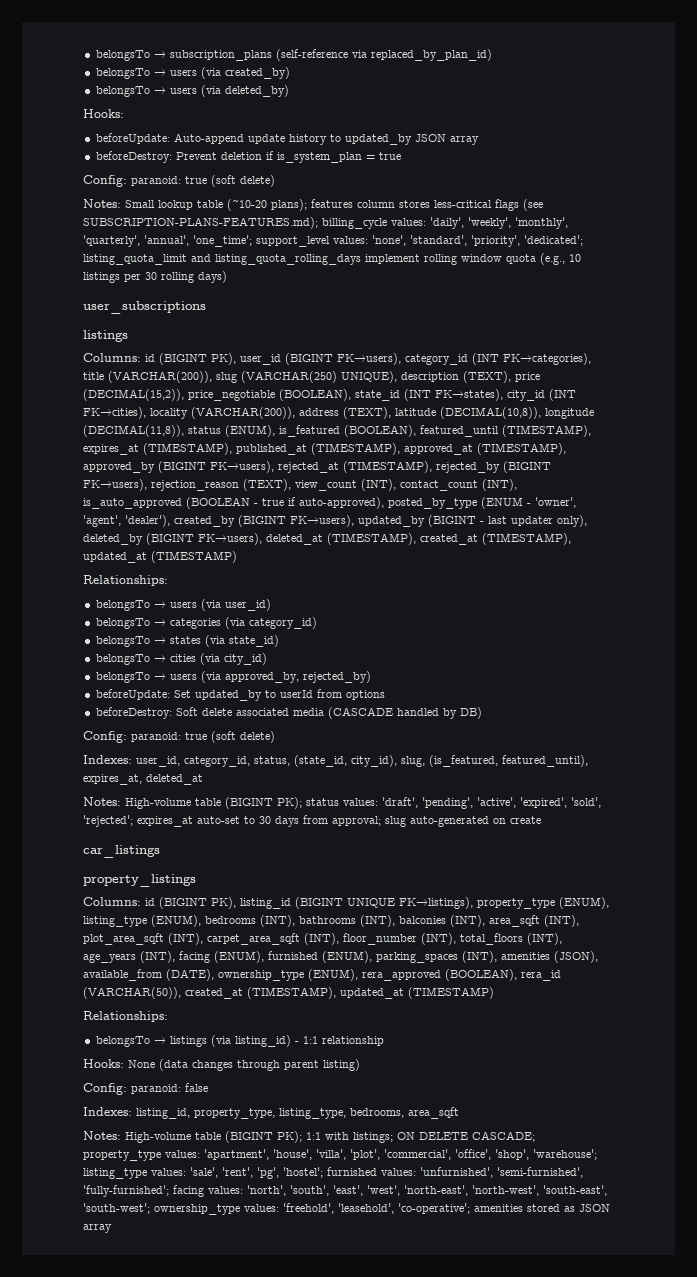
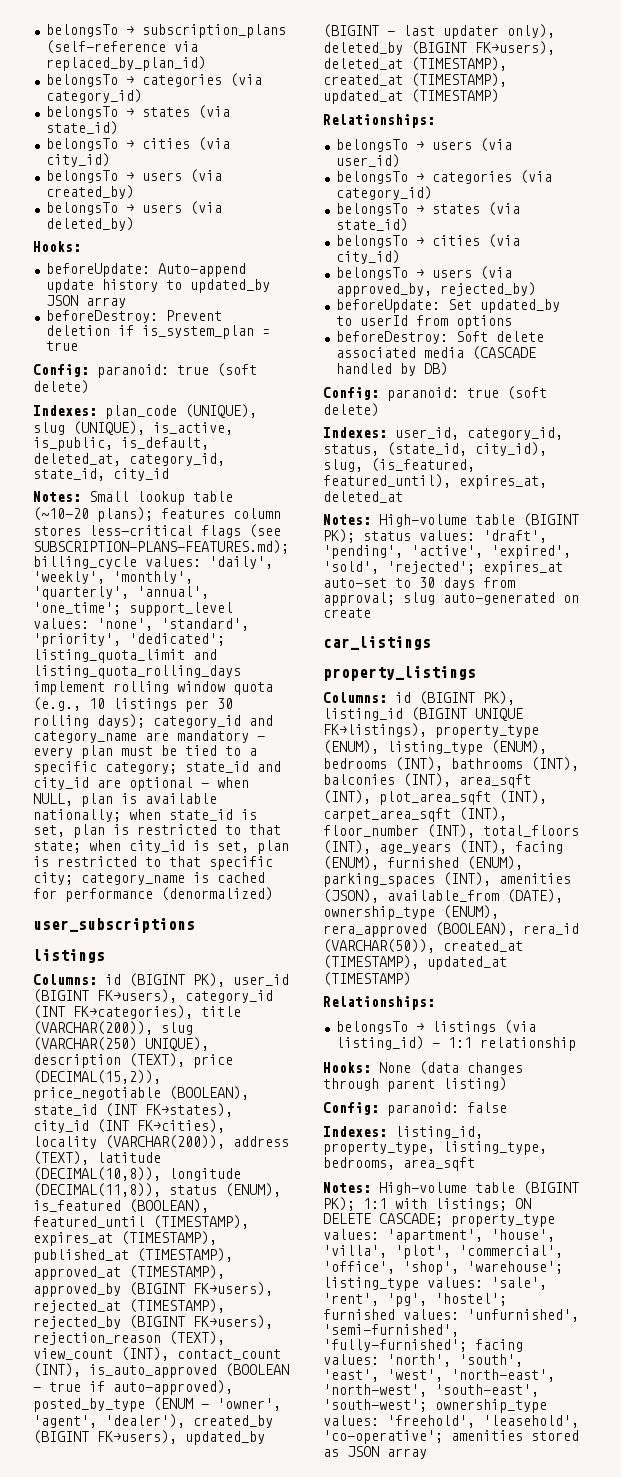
  belongsTo → subscription_plans (self-reference via replaced_by_plan_id)
+ belongsTo → categories (via category_id)
+ belongsTo → states (via state_id)
+ belongsTo → cities (via city_id)
+ Indexes: plan_code (UNIQUE), slug (UNIQUE), is_active, is_public, is_default, deleted_at, category_id, state_id, city_id
- Notes: Small lookup table (~10-20 plans); features column stores less-critical flags (see SUBSCRIPTION-PLANS-FEATURES.md); billing_cycle values: 'daily', 'weekly', 'monthly', 'quarterly', 'annual', 'one_time'; support_level values: 'none', 'standard', 'priority', 'dedicated'; listing_quota_limit and listing_quota_rolling_days implement rolling window quota (e.g., 10 listings per 30 rolling days)
+ Notes: Small lookup table (~10-20 plans); features column stores less-critical flags (see SUBSCRIPTION-PLANS-FEATURES.md); billing_cycle values: 'daily', 'weekly', 'monthly', 'quarterly', 'annual', 'one_time'; support_level values: 'none', 'standard', 'priority', 'dedicated'; listing_quota_limit and listing_quota_rolling_days implement rolling window quota (e.g., 10 listings per 30 rolling days); category_id and category_name are mandatory - every plan must be tied to a specific category; state_id and city_id are optional - when NULL, plan is available nationally; when state_id is set, plan is restricted to that state; when city_id is set, plan is restricted to that specific city; category_name is cached for performance (denormalized)

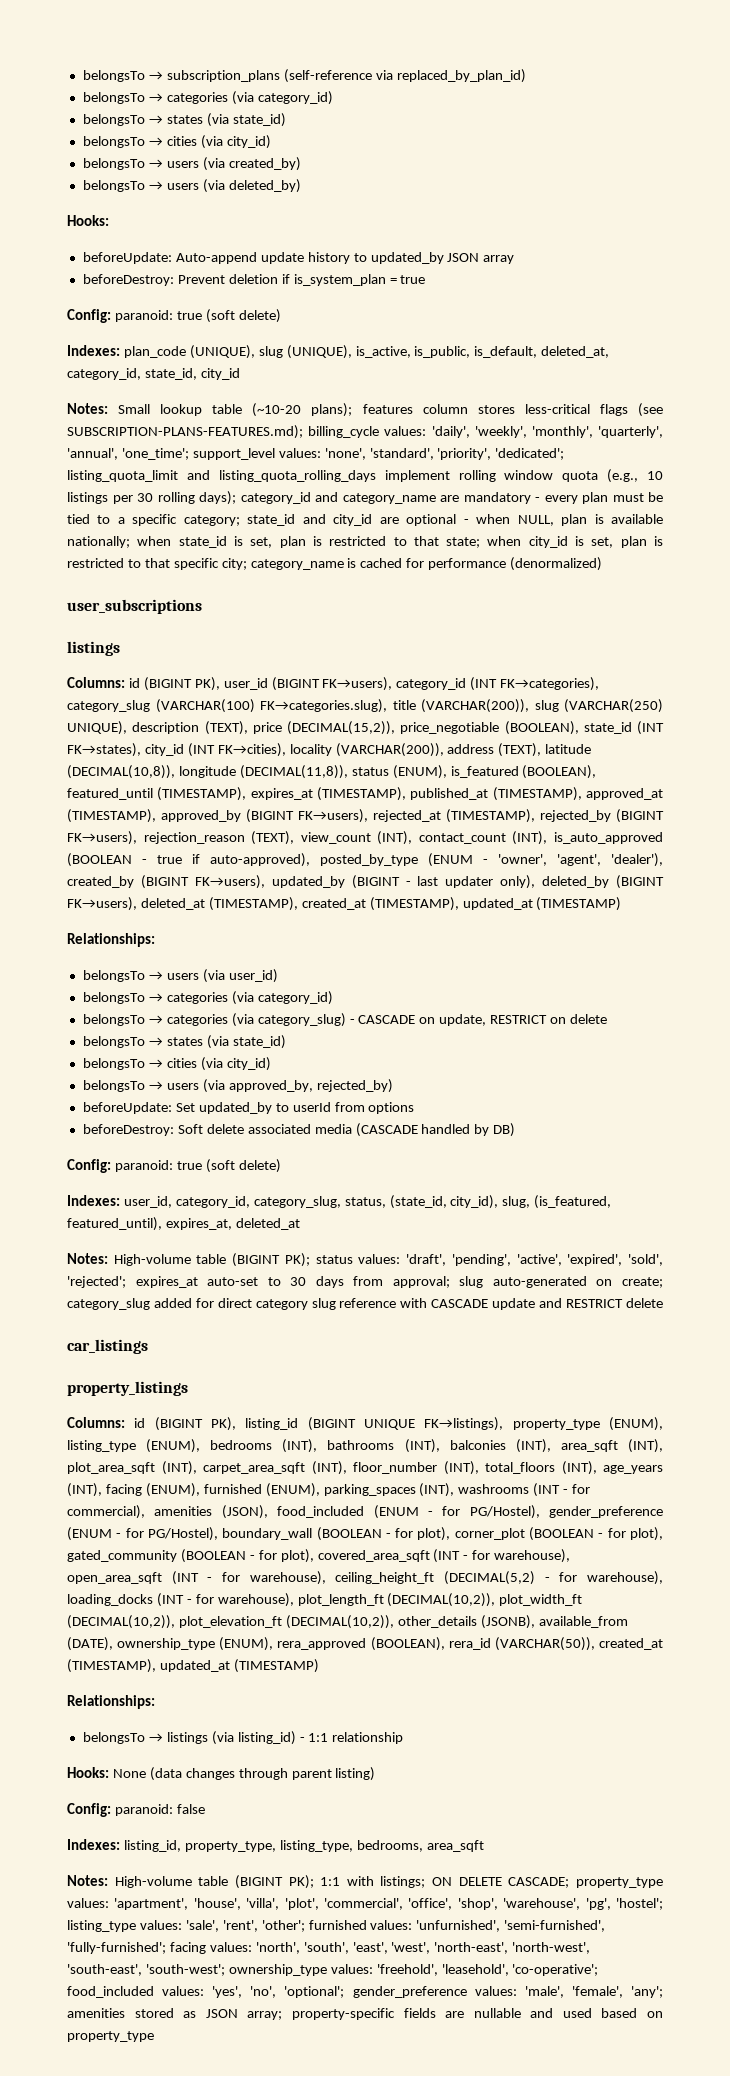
- id (BIGINT PK), user_id (BIGINT FK→users), category_id (INT FK→categories), title (VARCHAR(200)), slug (VARCHAR(250) UNIQUE), description (TEXT), price (DECIMAL(15,2)), price_negotiable (BOOLEAN), state_id (INT FK→states), city_id (INT FK→cities), locality (VARCHAR(200)), address (TEXT), latitude (DECIMAL(10,8)), longitude (DECIMAL(11,8)), status (ENUM), is_featured (BOOLEAN), featured_until (TIMESTAMP), expires_at (TIMESTAMP), published_at (TIMESTAMP), approved_at (TIMESTAMP), approved_by (BIGINT FK→users), rejected_at (TIMESTAMP), rejected_by (BIGINT FK→users), rejection_reason (TEXT), view_count (INT), contact_count (INT), is_auto_approved (BOOLEAN - true if auto-approved), posted_by_type (ENUM - 'owner', 'agent', 'dealer'), created_by (BIGINT FK→users), updated_by (BIGINT - last updater only), deleted_by (BIGINT FK→users), deleted_at (TIMESTAMP), created_at (TIMESTAMP), updated_at (TIMESTAMP)
+ id (BIGINT PK), user_id (BIGINT FK→users), category_id (INT FK→categories), category_slug (VARCHAR(100) FK→categories.slug), title (VARCHAR(200)), slug (VARCHAR(250) UNIQUE), description (TEXT), price (DECIMAL(15,2)), price_negotiable (BOOLEAN), state_id (INT FK→states), city_id (INT FK→cities), locality (VARCHAR(200)), address (TEXT), latitude (DECIMAL(10,8)), longitude (DECIMAL(11,8)), status (ENUM), is_featured (BOOLEAN), featured_until (TIMESTAMP), expires_at (TIMESTAMP), published_at (TIMESTAMP), approved_at (TIMESTAMP), approved_by (BIGINT FK→users), rejected_at (TIMESTAMP), rejected_by (BIGINT FK→users), rejection_reason (TEXT), view_count (INT), contact_count (INT), is_auto_approved (BOOLEAN - true if auto-approved), posted_by_type (ENUM - 'owner', 'agent', 'dealer'), created_by (BIGINT FK→users), updated_by (BIGINT - last updater only), deleted_by (BIGINT FK→users), deleted_at (TIMESTAMP), created_at (TIMESTAMP), updated_at (TIMESTAMP)
+ belongsTo → categories (via category_slug) - CASCADE on update, RESTRICT on delete
- Indexes: user_id, category_id, status, (state_id, city_id), slug, (is_featured, featured_until), expires_at, deleted_at
+ Indexes: user_id, category_id, category_slug, status, (state_id, city_id), slug, (is_featured, featured_until), expires_at, deleted_at
- Notes: High-volume table (BIGINT PK); status values: 'draft', 'pending', 'active', 'expired', 'sold', 'rejected'; expires_at auto-set to 30 days from approval; slug auto-generated on create
+ Notes: High-volume table (BIGINT PK); status values: 'draft', 'pending', 'active', 'expired', 'sold', 'rejected'; expires_at auto-set to 30 days from approval; slug auto-generated on create; category_slug added for direct category slug reference with CASCADE update and RESTRICT delete
- Columns: id (BIGINT PK), listing_id (BIGINT UNIQUE FK→listings), property_type (ENUM), listing_type (ENUM), bedrooms (INT), bathrooms (INT), balconies (INT), area_sqft (INT), plot_area_sqft (INT), carpet_area_sqft (INT), floor_number (INT), total_floors (INT), age_years (INT), facing (ENUM), furnished (ENUM), parking_spaces (INT), amenities (JSON), available_from (DATE), ownership_type (ENUM), rera_approved (BOOLEAN), rera_id (VARCHAR(50)), created_at (TIMESTAMP), updated_at (TIMESTAMP)
+ Columns: id (BIGINT PK), listing_id (BIGINT UNIQUE FK→listings), property_type (ENUM), listing_type (ENUM), bedrooms (INT), bathrooms (INT), balconies (INT), area_sqft (INT), plot_area_sqft (INT), carpet_area_sqft (INT), floor_number (INT), total_floors (INT), age_years (INT), facing (ENUM), furnished (ENUM), parking_spaces (INT), washrooms (INT - for commercial), amenities (JSON), food_included (ENUM - for PG/Hostel), gender_preference (ENUM - for PG/Hostel), boundary_wall (BOOLEAN - for plot), corner_plot (BOOLEAN - for plot), gated_community (BOOLEAN - for plot), covered_area_sqft (INT - for warehouse), open_area_sqft (INT - for warehouse), ceiling_height_ft (DECIMAL(5,2) - for warehouse), loading_docks (INT - for warehouse), plot_length_ft (DECIMAL(10,2)), plot_width_ft (DECIMAL(10,2)), plot_elevation_ft (DECIMAL(10,2)), other_details (JSONB), available_from (DATE), ownership_type (ENUM), rera_approved (BOOLEAN), rera_id (VARCHAR(50)), created_at (TIMESTAMP), updated_at (TIMESTAMP)
- Notes: High-volume table (BIGINT PK); 1:1 with listings; ON DELETE CASCADE; property_type values: 'apartment', 'house', 'villa', 'plot', 'commercial', 'office', 'shop', 'warehouse'; listing_type values: 'sale', 'rent', 'pg', 'hostel'; furnished values: 'unfurnished', 'semi-furnished', 'fully-furnished'; facing values: 'north', 'south', 'east', 'west', 'north-east', 'north-west', 'south-east', 'south-west'; ownership_type values: 'freehold', 'leasehold', 'co-operative'; amenities stored as JSON array
+ Notes: High-volume table (BIGINT PK); 1:1 with listings; ON DELETE CASCADE; property_type values: 'apartment', 'house', 'villa', 'plot', 'commercial', 'office', 'shop', 'warehouse', 'pg', 'hostel'; listing_type values: 'sale', 'rent', 'other'; furnished values: 'unfurnished', 'semi-furnished', 'fully-furnished'; facing values: 'north', 'south', 'east', 'west', 'north-east', 'north-west', 'south-east', 'south-west'; ownership_type values: 'freehold', 'leasehold', 'co-operative'; food_included values: 'yes', 'no', 'optional'; gender_preference values: 'male', 'female', 'any'; amenities stored as JSON array; property-specific fields are nullable and used based on property_type

